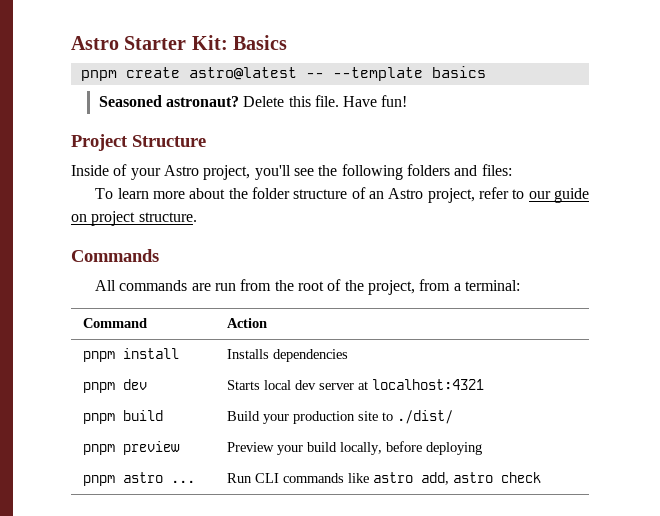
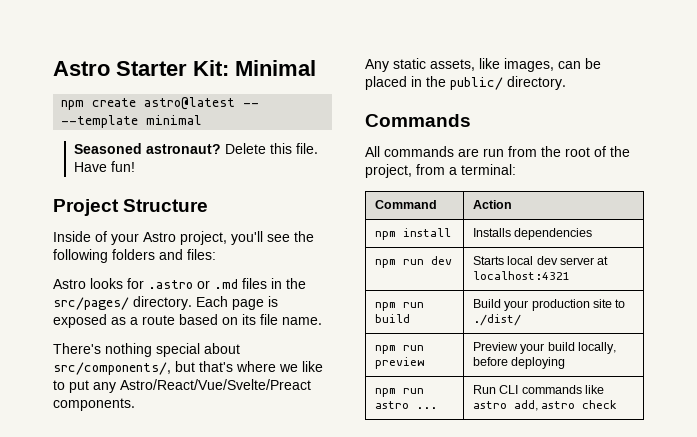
- Astro Starter Kit: Basics
- pnpm create astro@latest -- --template basics
+ Astro Starter Kit: Minimal
+ npm create astro@latest -- --template minimal
- To learn more about the folder structure of an Astro project, refer to our guide on project structure.
+ Astro looks for .astro or .md files in the src/pages/ directory. Each page is exposed as a route based on its file name.
+ There's nothing special about src/components/, but that's where we like to put any Astro/React/Vue/Svelte/Preact components.
+ Any static assets, like images, can be placed in the public/ directory.
- pnpm install | Installs dependencies
+ npm install | Installs dependencies
- pnpm dev | Starts local dev server at localhost:4321
+ npm run dev | Starts local dev server at localhost:4321
- pnpm build | Build your production site to ./dist/
+ npm run build | Build your production site to ./dist/
- pnpm preview | Preview your build locally, before deploying
+ npm run preview | Preview your build locally, before deploying
- pnpm astro ... | Run CLI commands like astro add, astro check
+ npm run astro ... | Run CLI commands like astro add, astro check

